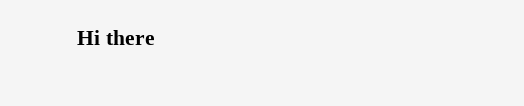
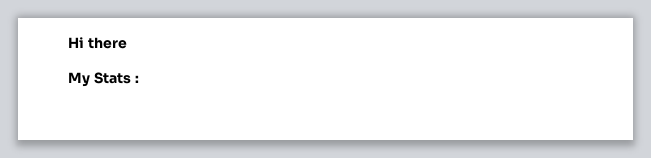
+ My Stats :

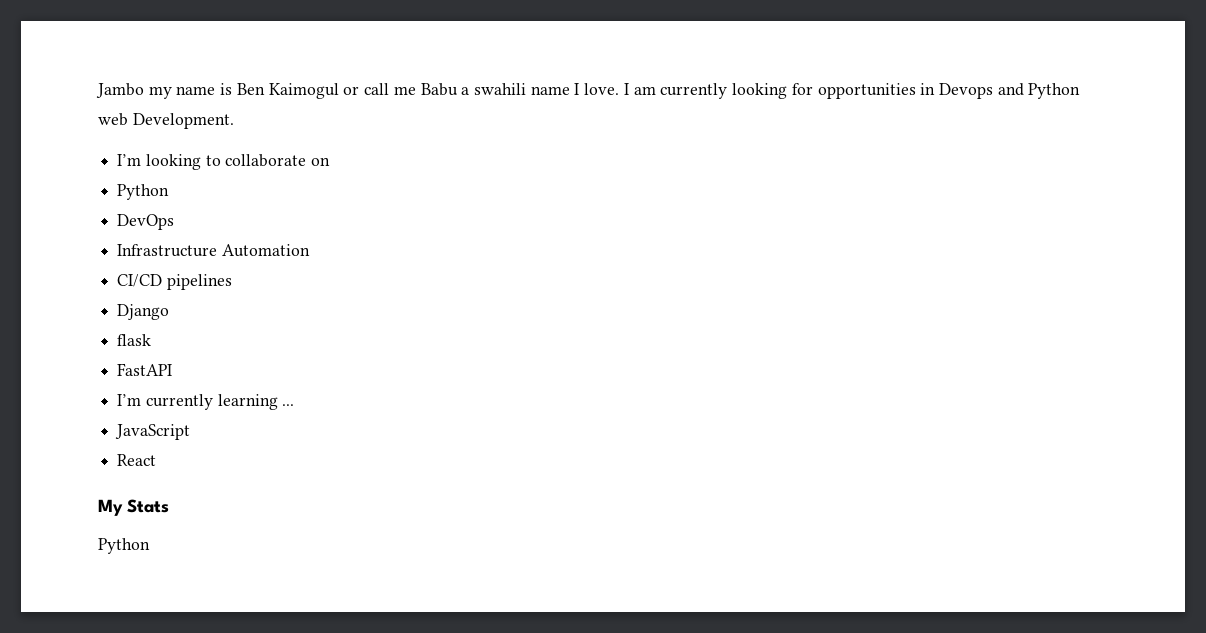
- Hi there
+ Jambo my name is Ben Kaimogul or call me Babu a swahili name I love. I am currently looking for opportunities in Devops and Python web Development.
+ I’m looking to collaborate on
+ Python
+ DevOps
+ Infrastructure Automation
+ CI/CD pipelines
+ Django
+ flask
+ FastAPI
+ I’m currently learning ...
+ JavaScript
+ React
- My Stats :
+ My Stats
+ Python

